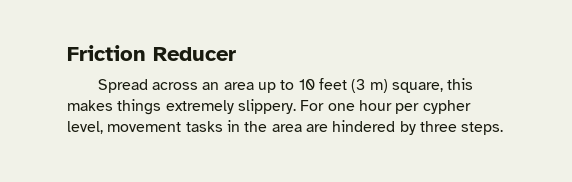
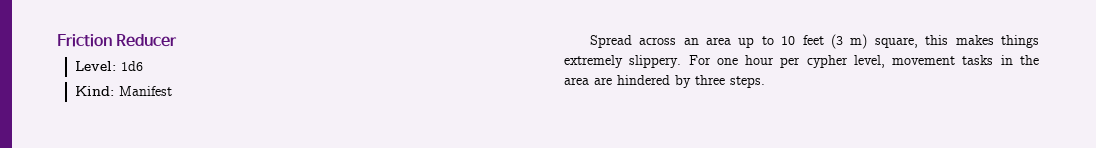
+ Level: 1d6
+ Kind: Manifest

